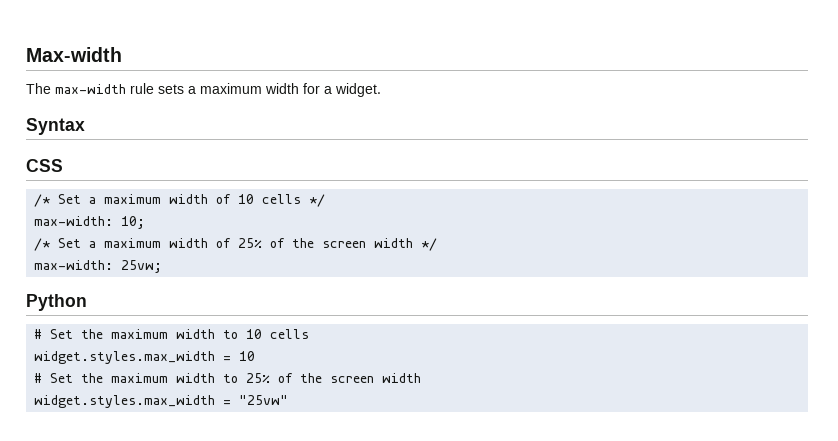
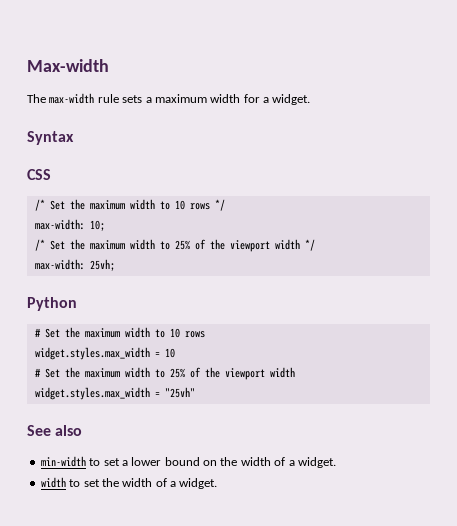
- /* Set a maximum width of 10 cells */
+ /* Set the maximum width to 10 rows */
- /* Set a maximum width of 25% of the screen width */
+ /* Set the maximum width to 25% of the viewport width */
- max-width: 25vw;
+ max-width: 25vh;
- # Set the maximum width to 10 cells
+ # Set the maximum width to 10 rows
- # Set the maximum width to 25% of the screen width
+ # Set the maximum width to 25% of the viewport width
- widget.styles.max_width = "25vw"
+ widget.styles.max_width = "25vh"
+ See also
+ min-width to set a lower bound on the width of a widget.
+ width to set the width of a widget.

